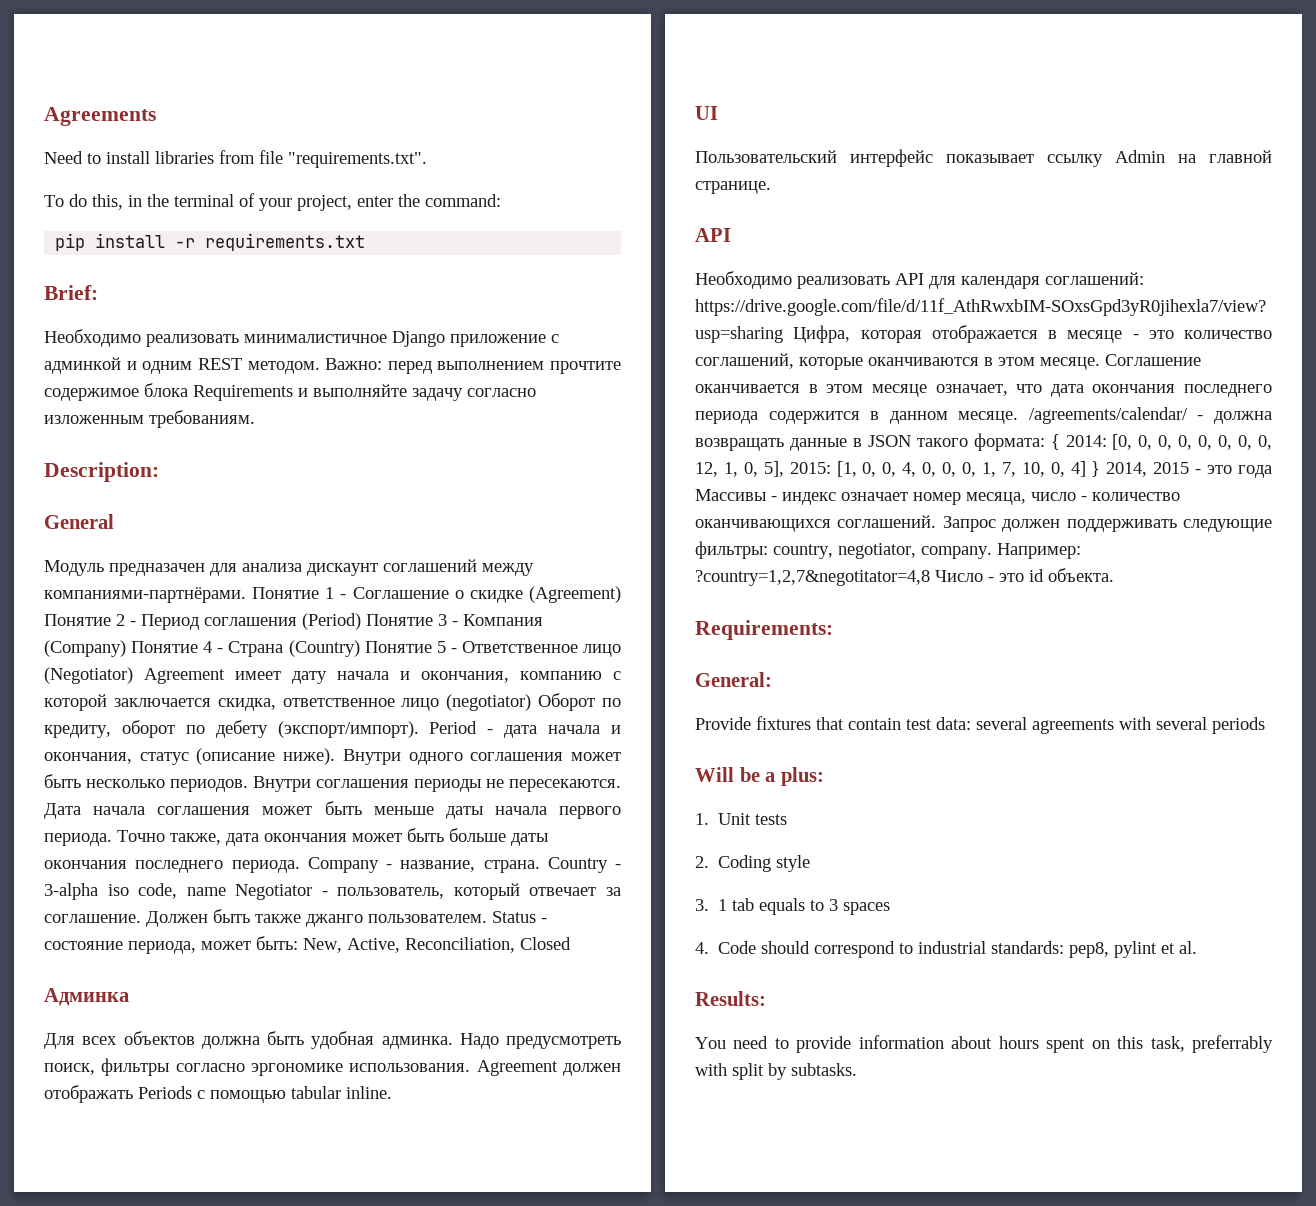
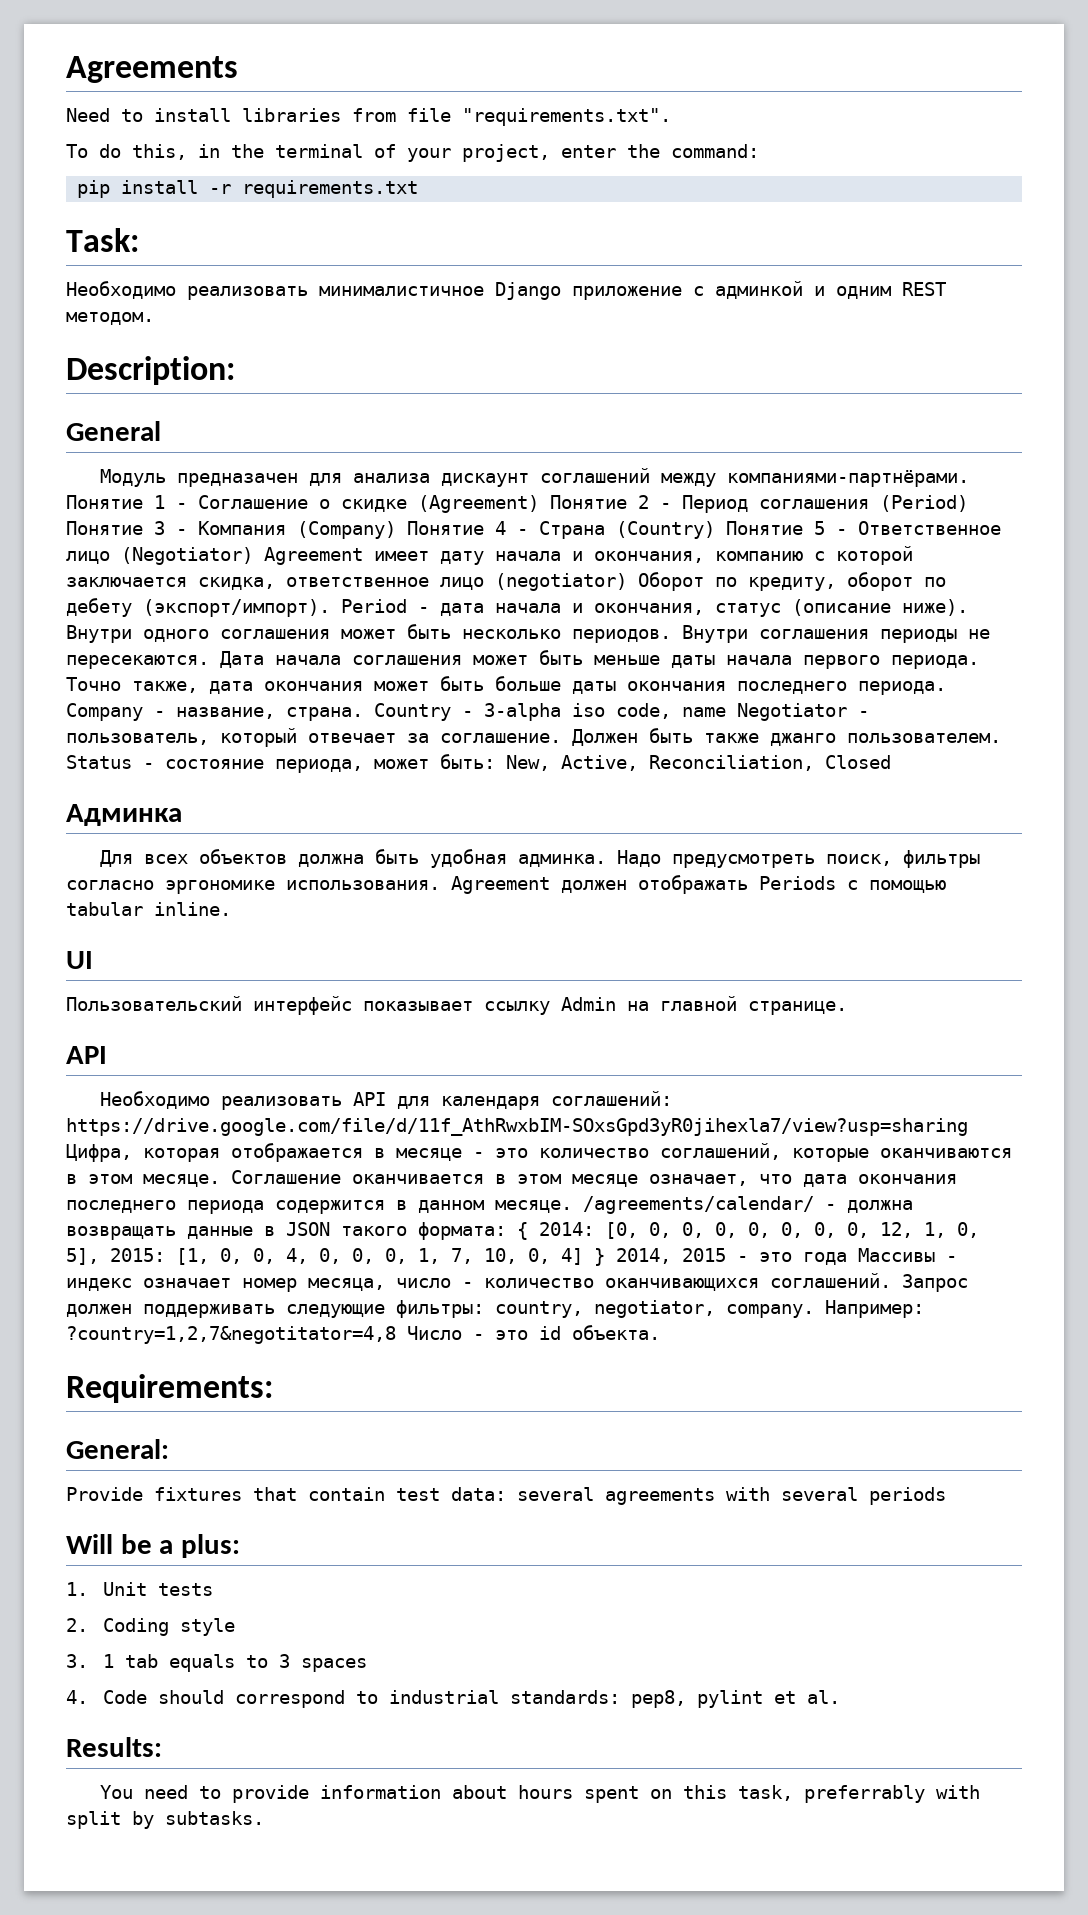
- Brief:
+ Task:
- Важно: перед выполнением прочтите содержимое блока Requirements и выполняйте задачу согласно изложенным требованиям.

